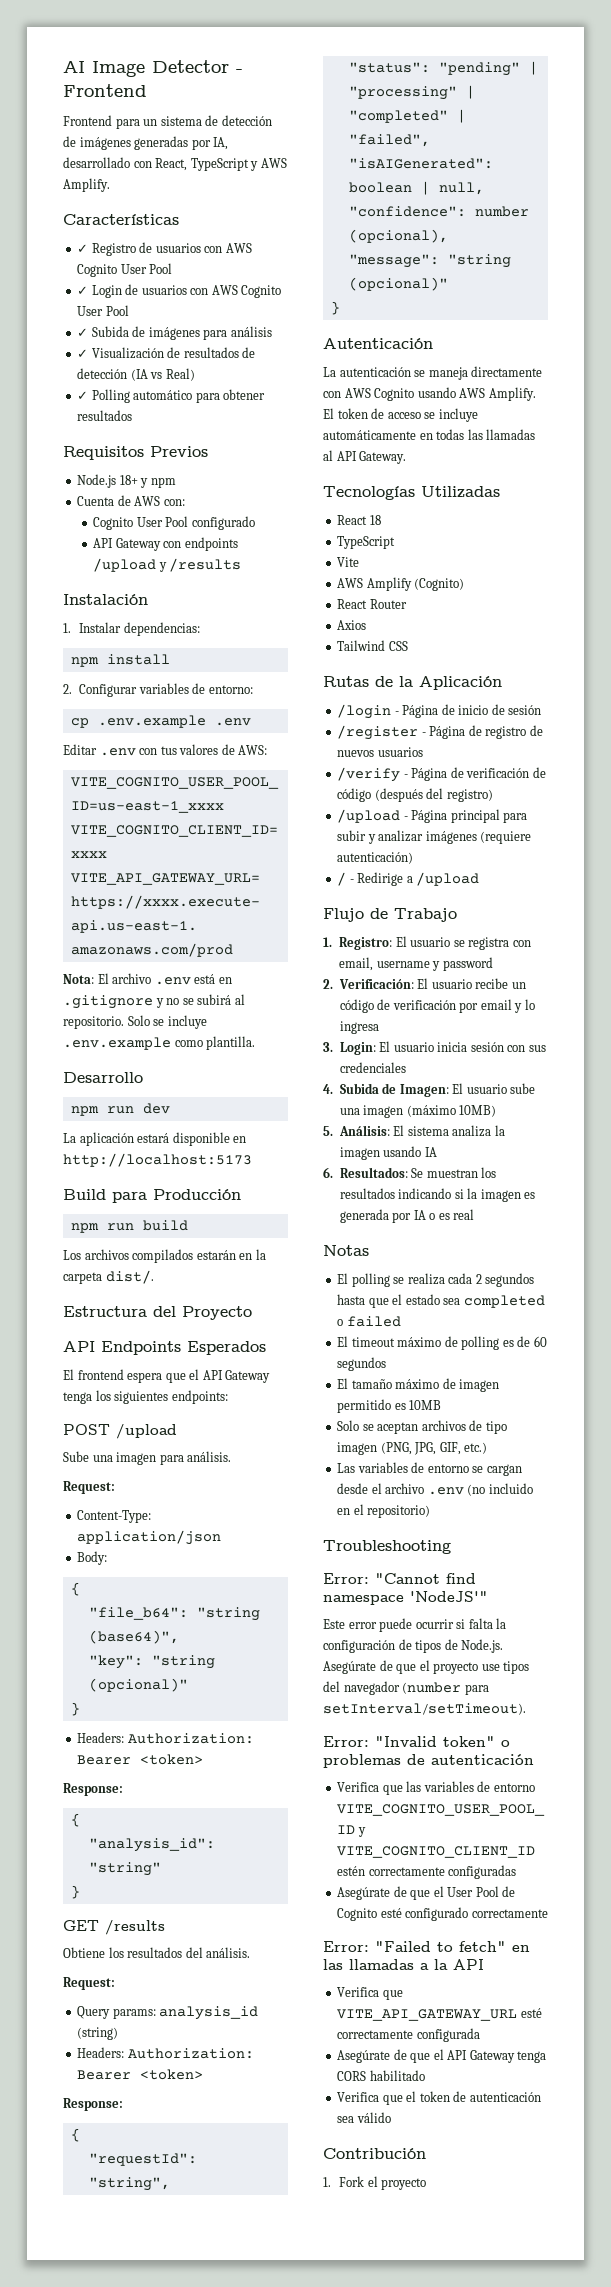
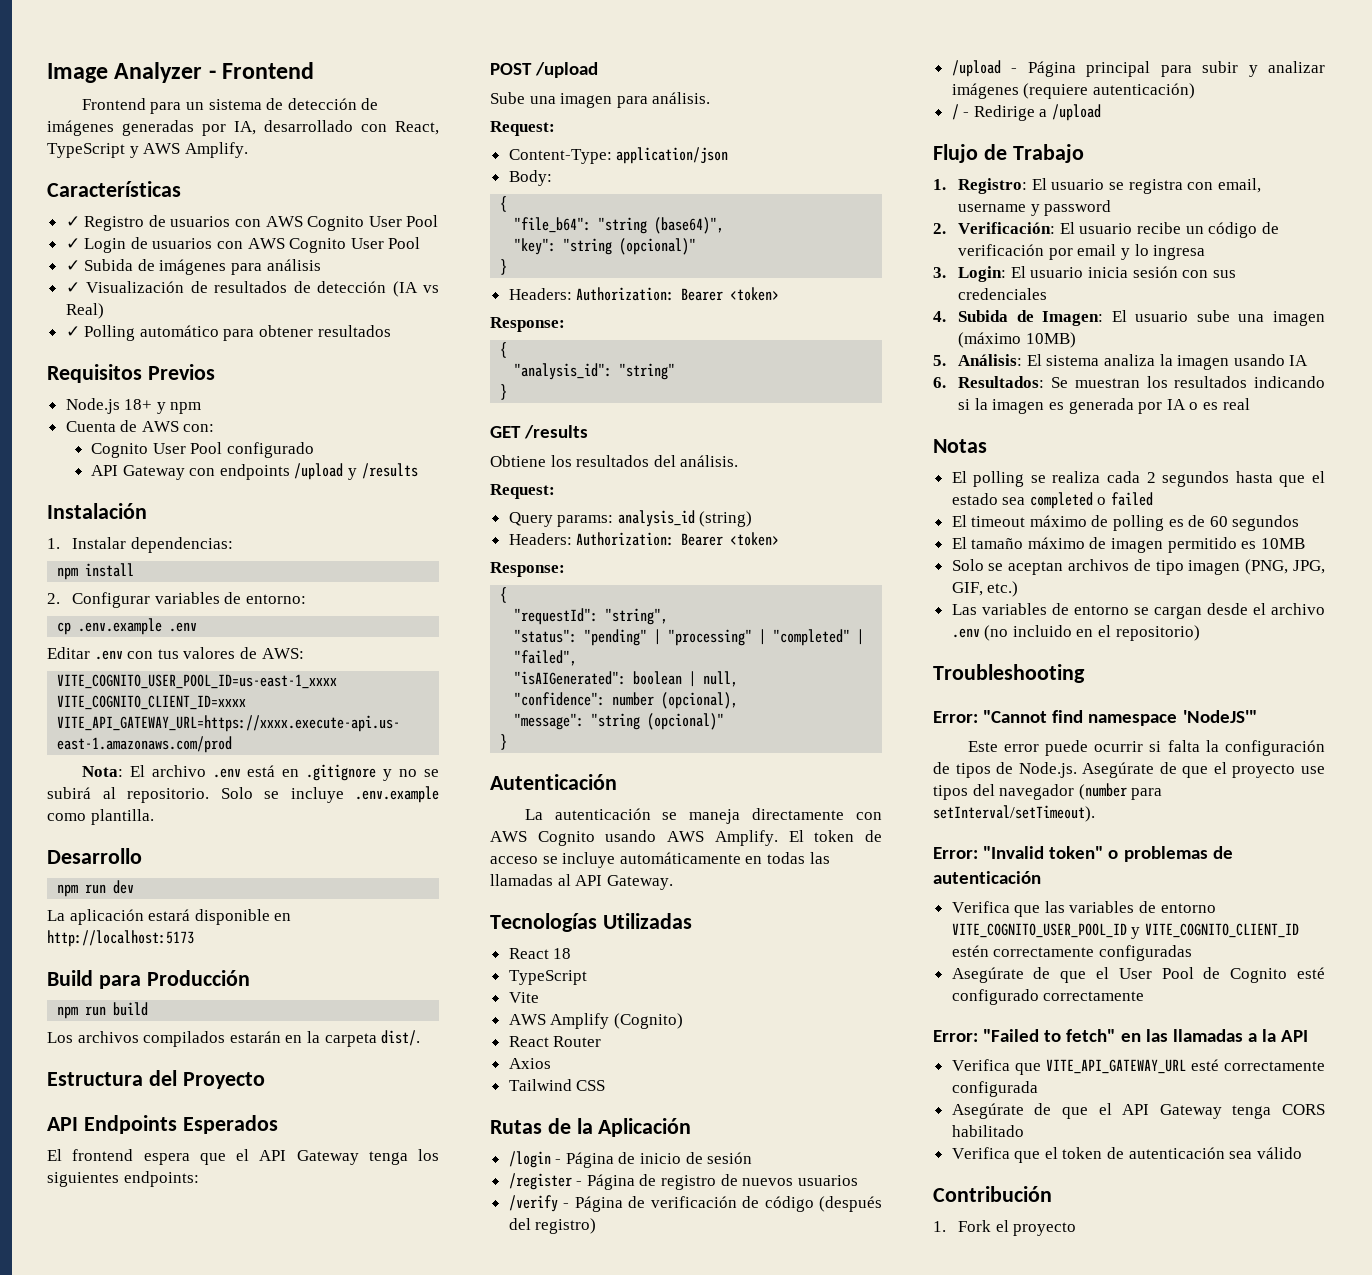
- AI Image Detector - Frontend
+ Image Analyzer - Frontend

